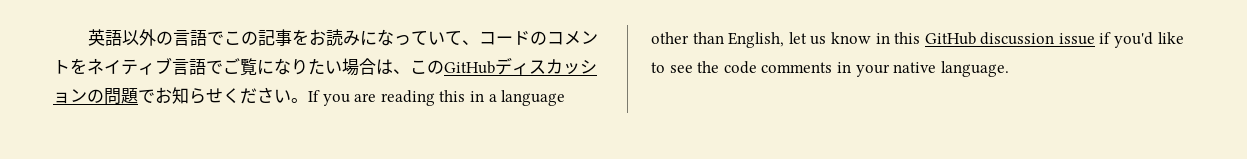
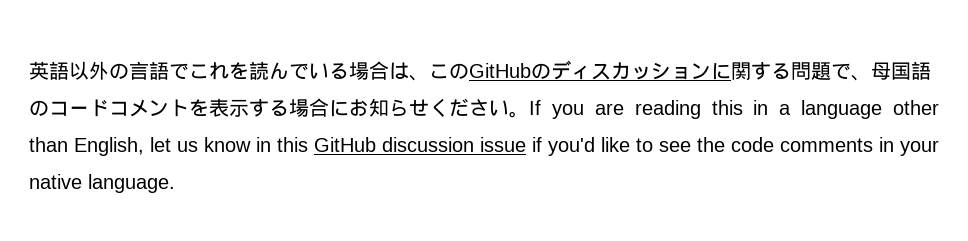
- 英語以外の言語でこの記事をお読みになっていて、コードのコメントをネイティブ言語でご覧になりたい場合は、このGitHubディスカッションの問題でお知らせください。
+ 英語以外の言語でこれを読んでいる場合は、このGitHubのディスカッションに関する問題で、母国語のコードコメントを表示する場合にお知らせください。

